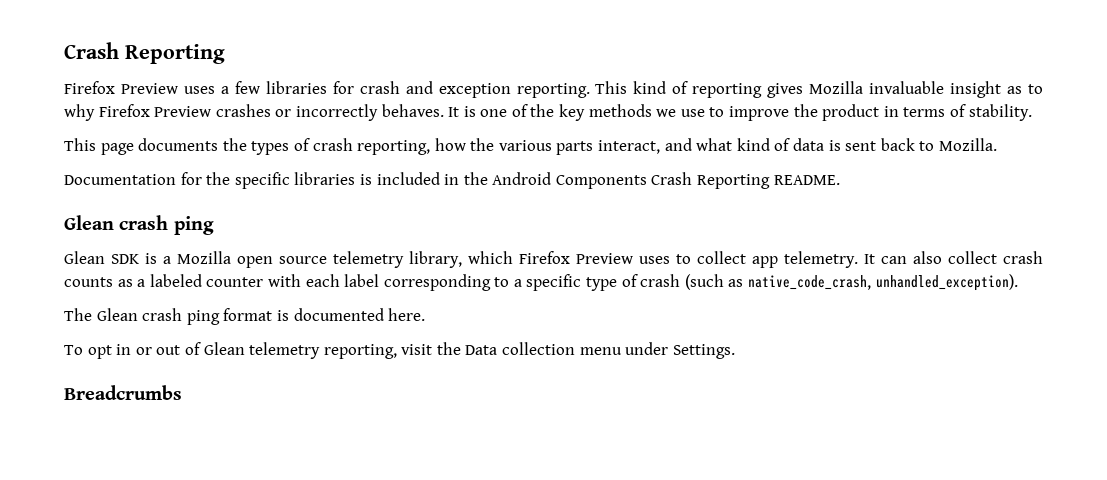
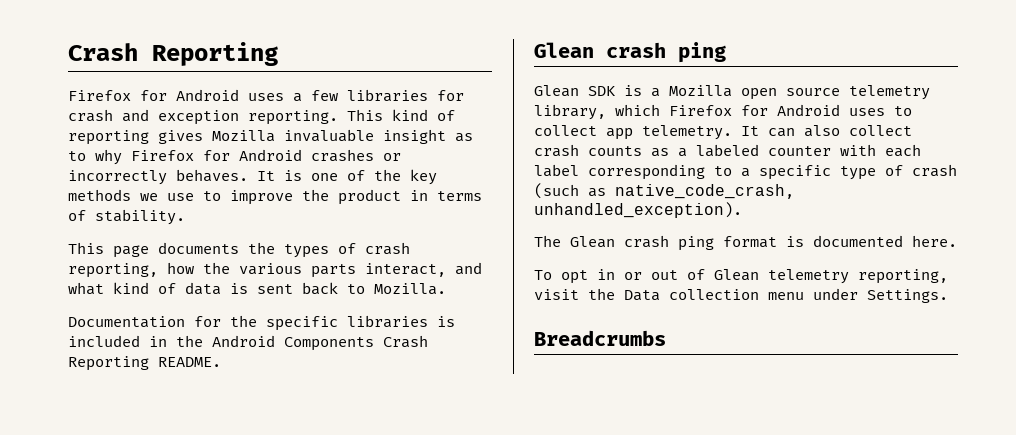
- Firefox Preview uses a few libraries for crash and exception reporting.
+ Firefox for Android uses a few libraries for crash and exception reporting.
- This kind of reporting gives Mozilla invaluable insight as to why Firefox Preview crashes or incorrectly behaves.
+ This kind of reporting gives Mozilla invaluable insight as to why Firefox for Android crashes or incorrectly behaves.
- Glean SDK is a Mozilla open source telemetry library, which Firefox Preview uses to collect app telemetry.
+ Glean SDK is a Mozilla open source telemetry library, which Firefox for Android uses to collect app telemetry.

